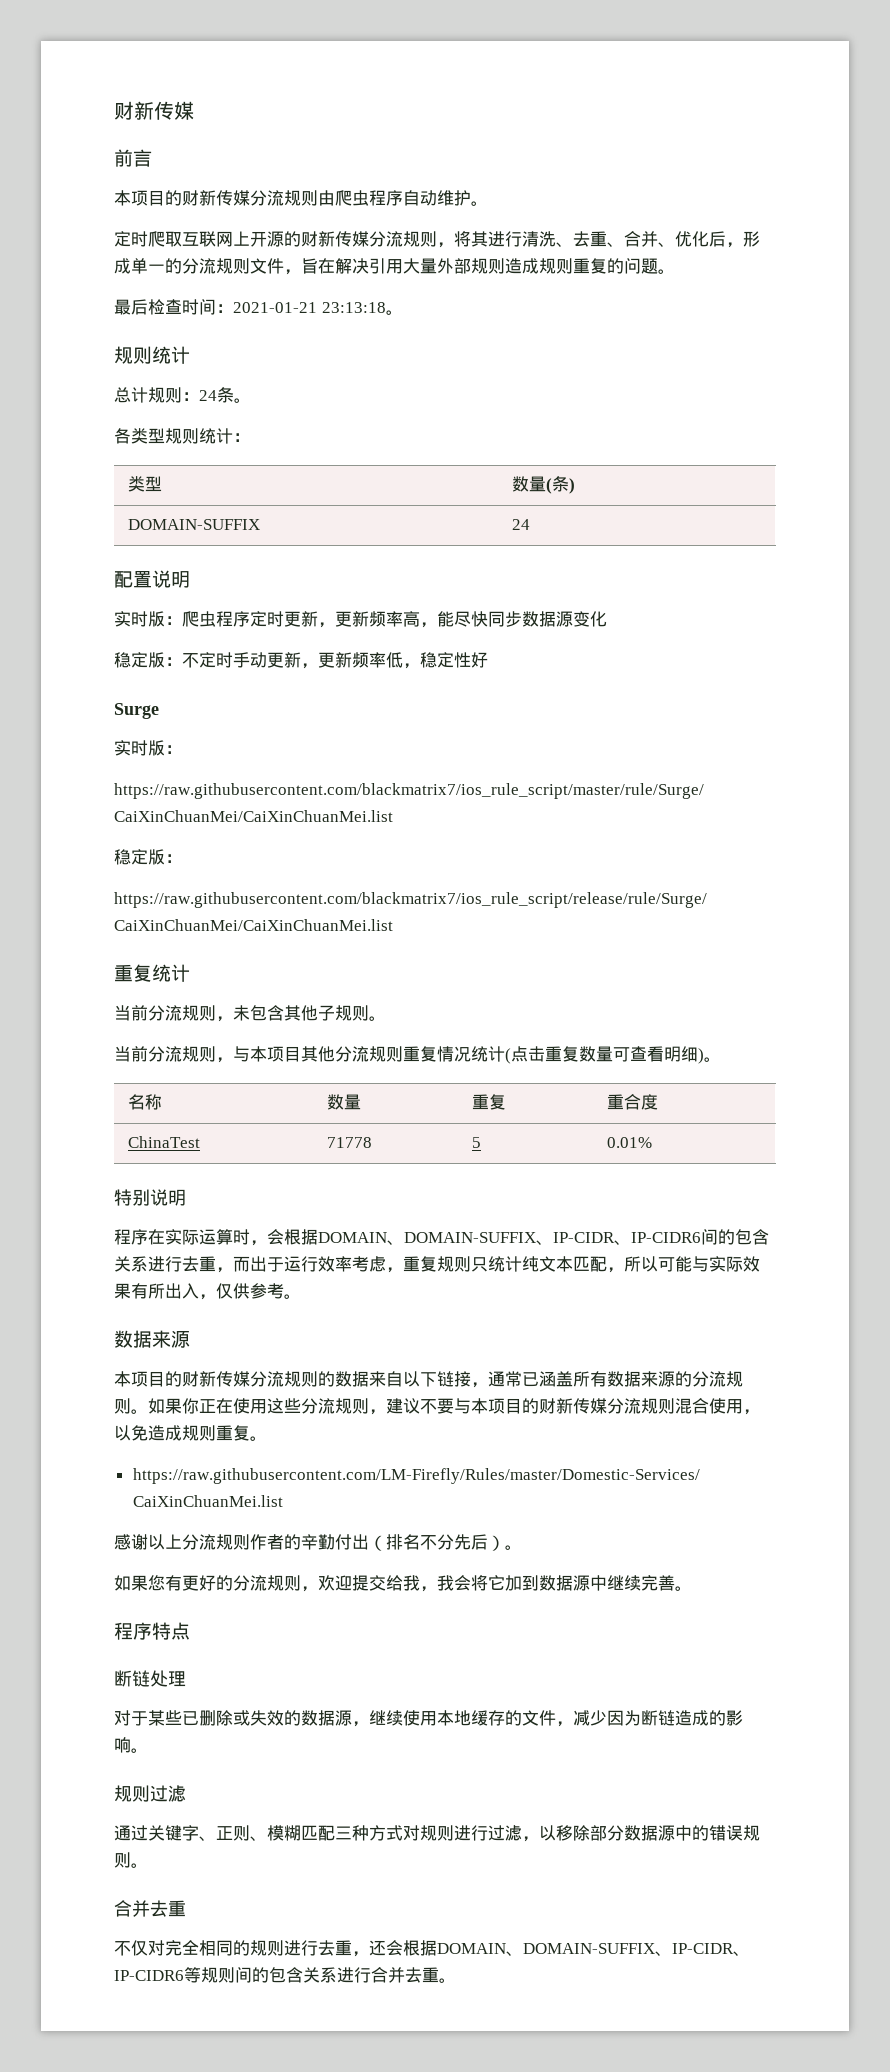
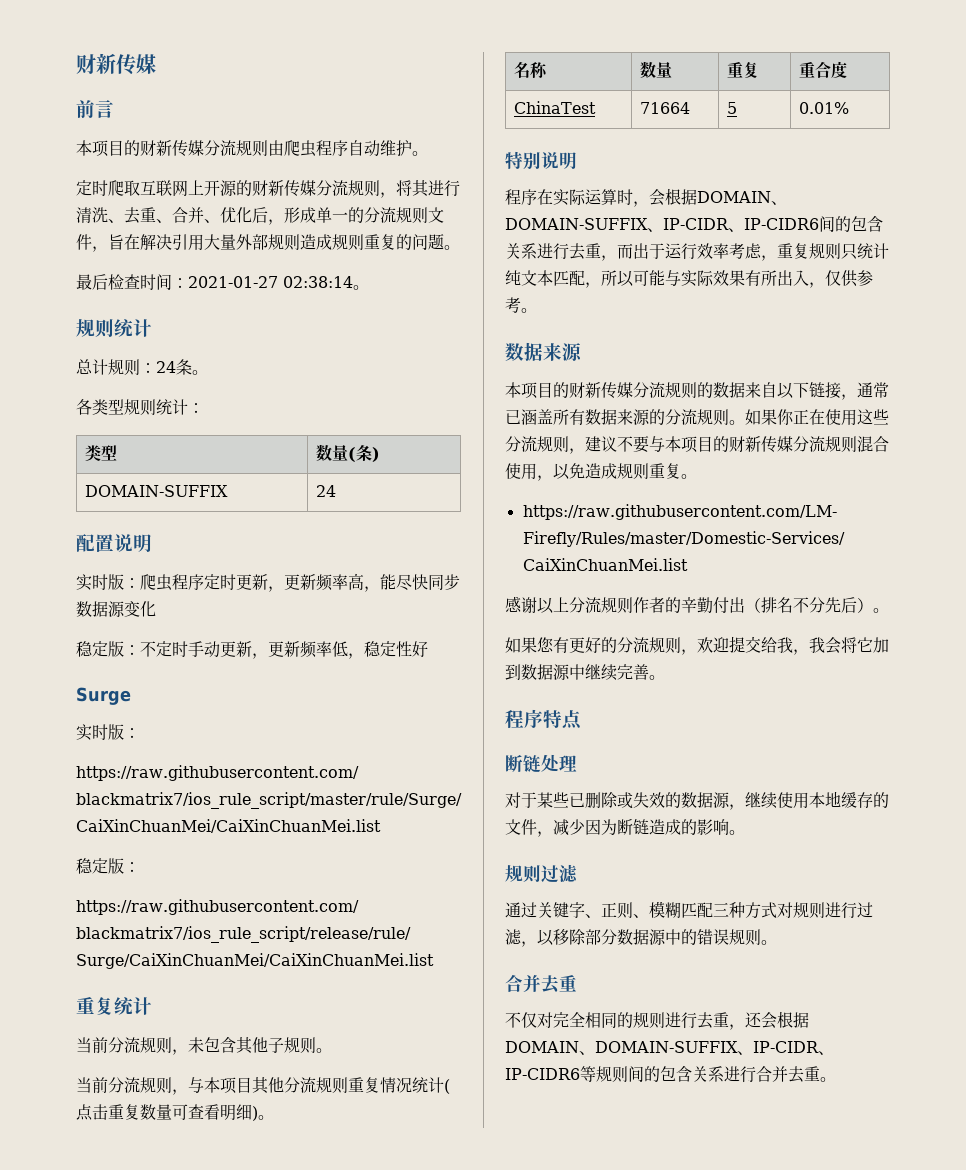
- 最后检查时间：2021-01-21 23:13:18。
+ 最后检查时间：2021-01-27 02:38:14。
- ChinaTest | 71778 | 5 | 0.01%
+ ChinaTest | 71664 | 5 | 0.01%

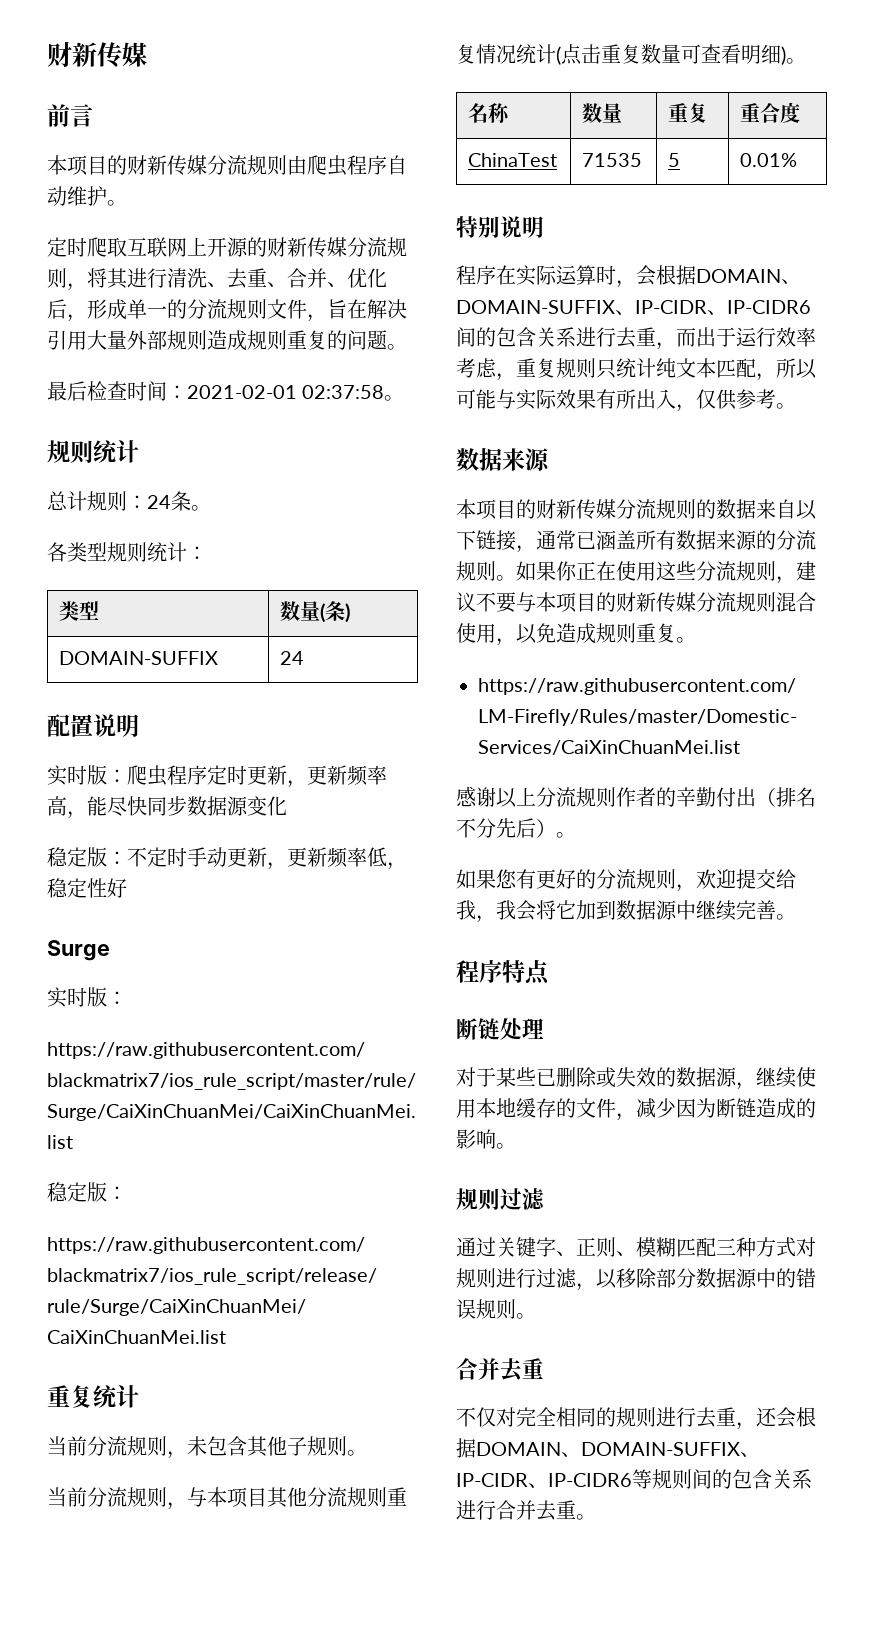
- 最后检查时间：2021-01-27 02:38:14。
+ 最后检查时间：2021-02-01 02:37:58。
- ChinaTest | 71664 | 5 | 0.01%
+ ChinaTest | 71535 | 5 | 0.01%

